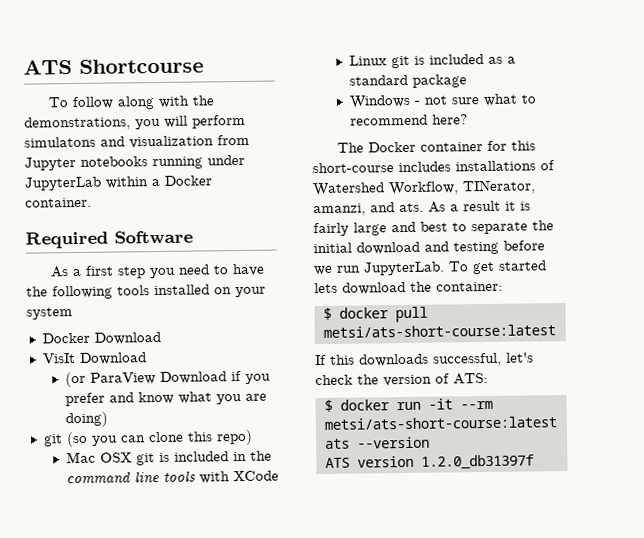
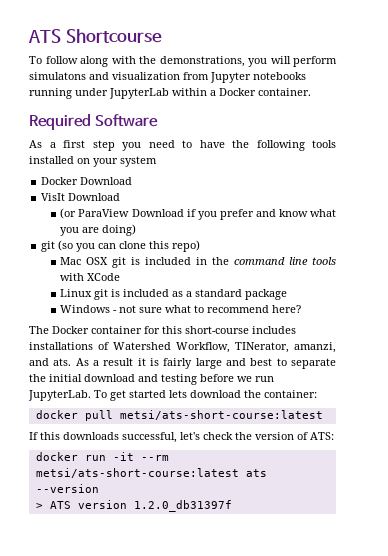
- $ docker pull metsi/ats-short-course:latest
+ docker pull metsi/ats-short-course:latest
- $ docker run -it --rm metsi/ats-short-course:latest ats --version
+ docker run -it --rm metsi/ats-short-course:latest ats --version
- ATS version 1.2.0_db31397f
+ > ATS version 1.2.0_db31397f

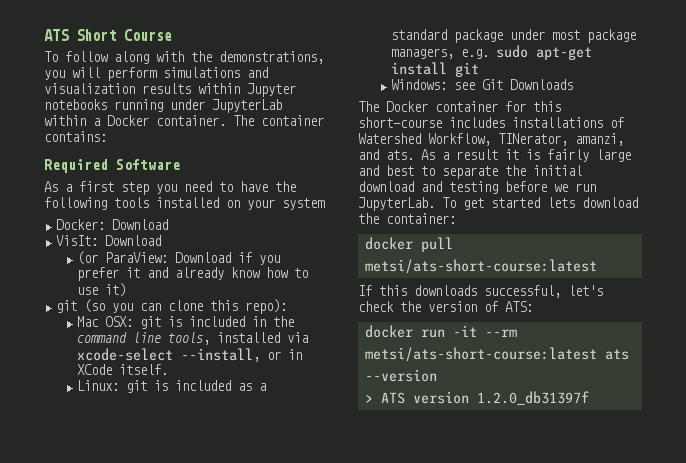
- ATS Shortcourse
+ ATS Short Course
- To follow along with the demonstrations, you will perform simulatons and visualization from Jupyter notebooks running under JupyterLab within a Docker container.
+ To follow along with the demonstrations, you will perform simulations and visualization results within Jupyter notebooks running under JupyterLab within a Docker container. The container contains:
- Docker Download
- VisIt Download
+ Docker: Download
+ VisIt: Download
- (or ParaView Download if you prefer and know what you are doing)
+ (or ParaView: Download if you prefer it and already know how to use it)
- git (so you can clone this repo)
+ git (so you can clone this repo):
- Mac OSX git is included in the command line tools with XCode
- Linux git is included as a standard package
- Windows - not sure what to recommend here?
+ Mac OSX: git is included in the command line tools, installed via xcode-select --install, or in XCode itself.
+ Linux: git is included as a standard package under most package managers, e.g. sudo apt-get install git
+ Windows: see Git Downloads

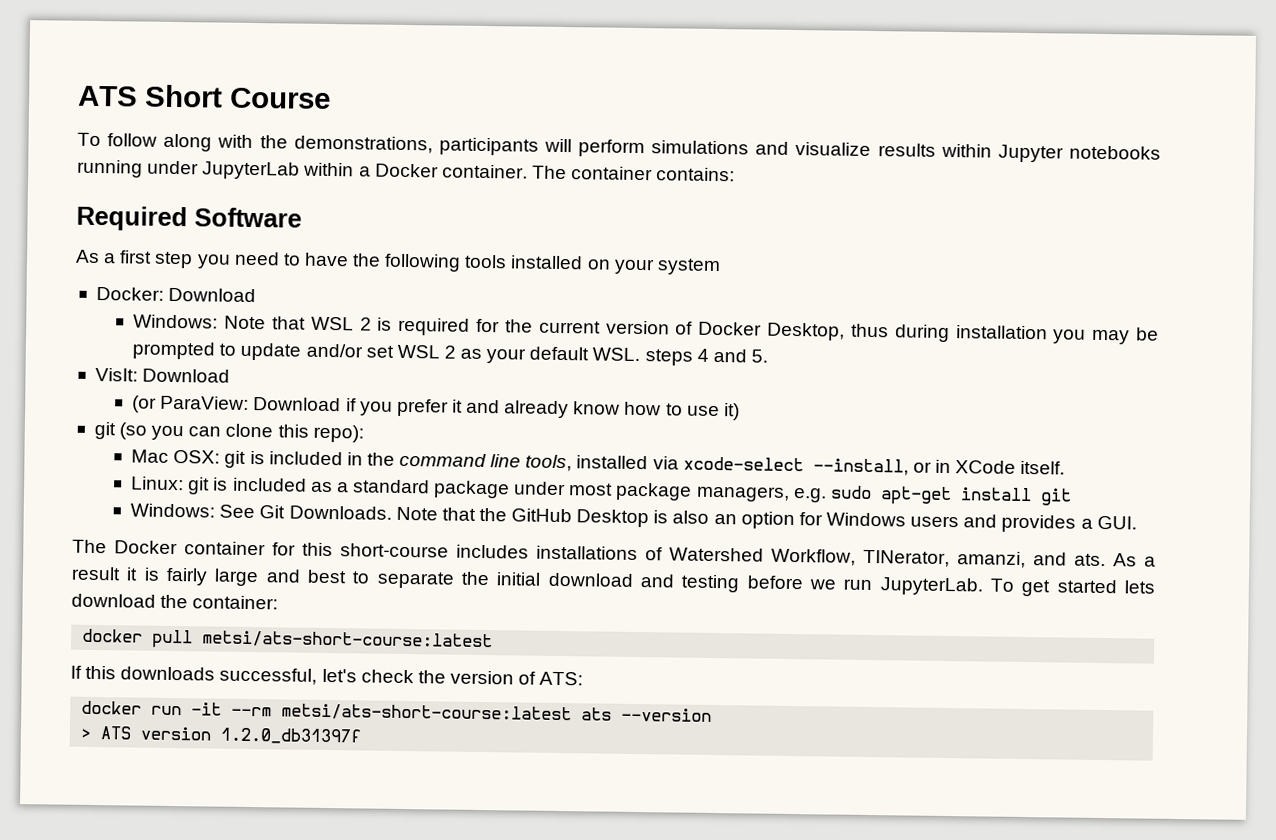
- To follow along with the demonstrations, you will perform simulations and visualization results within Jupyter notebooks running under JupyterLab within a Docker container.
+ To follow along with the demonstrations, participants will perform simulations and visualize results within Jupyter notebooks running under JupyterLab within a Docker container.
+ Windows: Note that WSL 2 is required for the current version of Docker Desktop, thus during installation you may be prompted to update and/or set WSL 2 as your default WSL. steps 4 and 5.
- Windows: see Git Downloads
+ Windows: See Git Downloads. Note that the GitHub Desktop is also an option for Windows users and provides a GUI.

